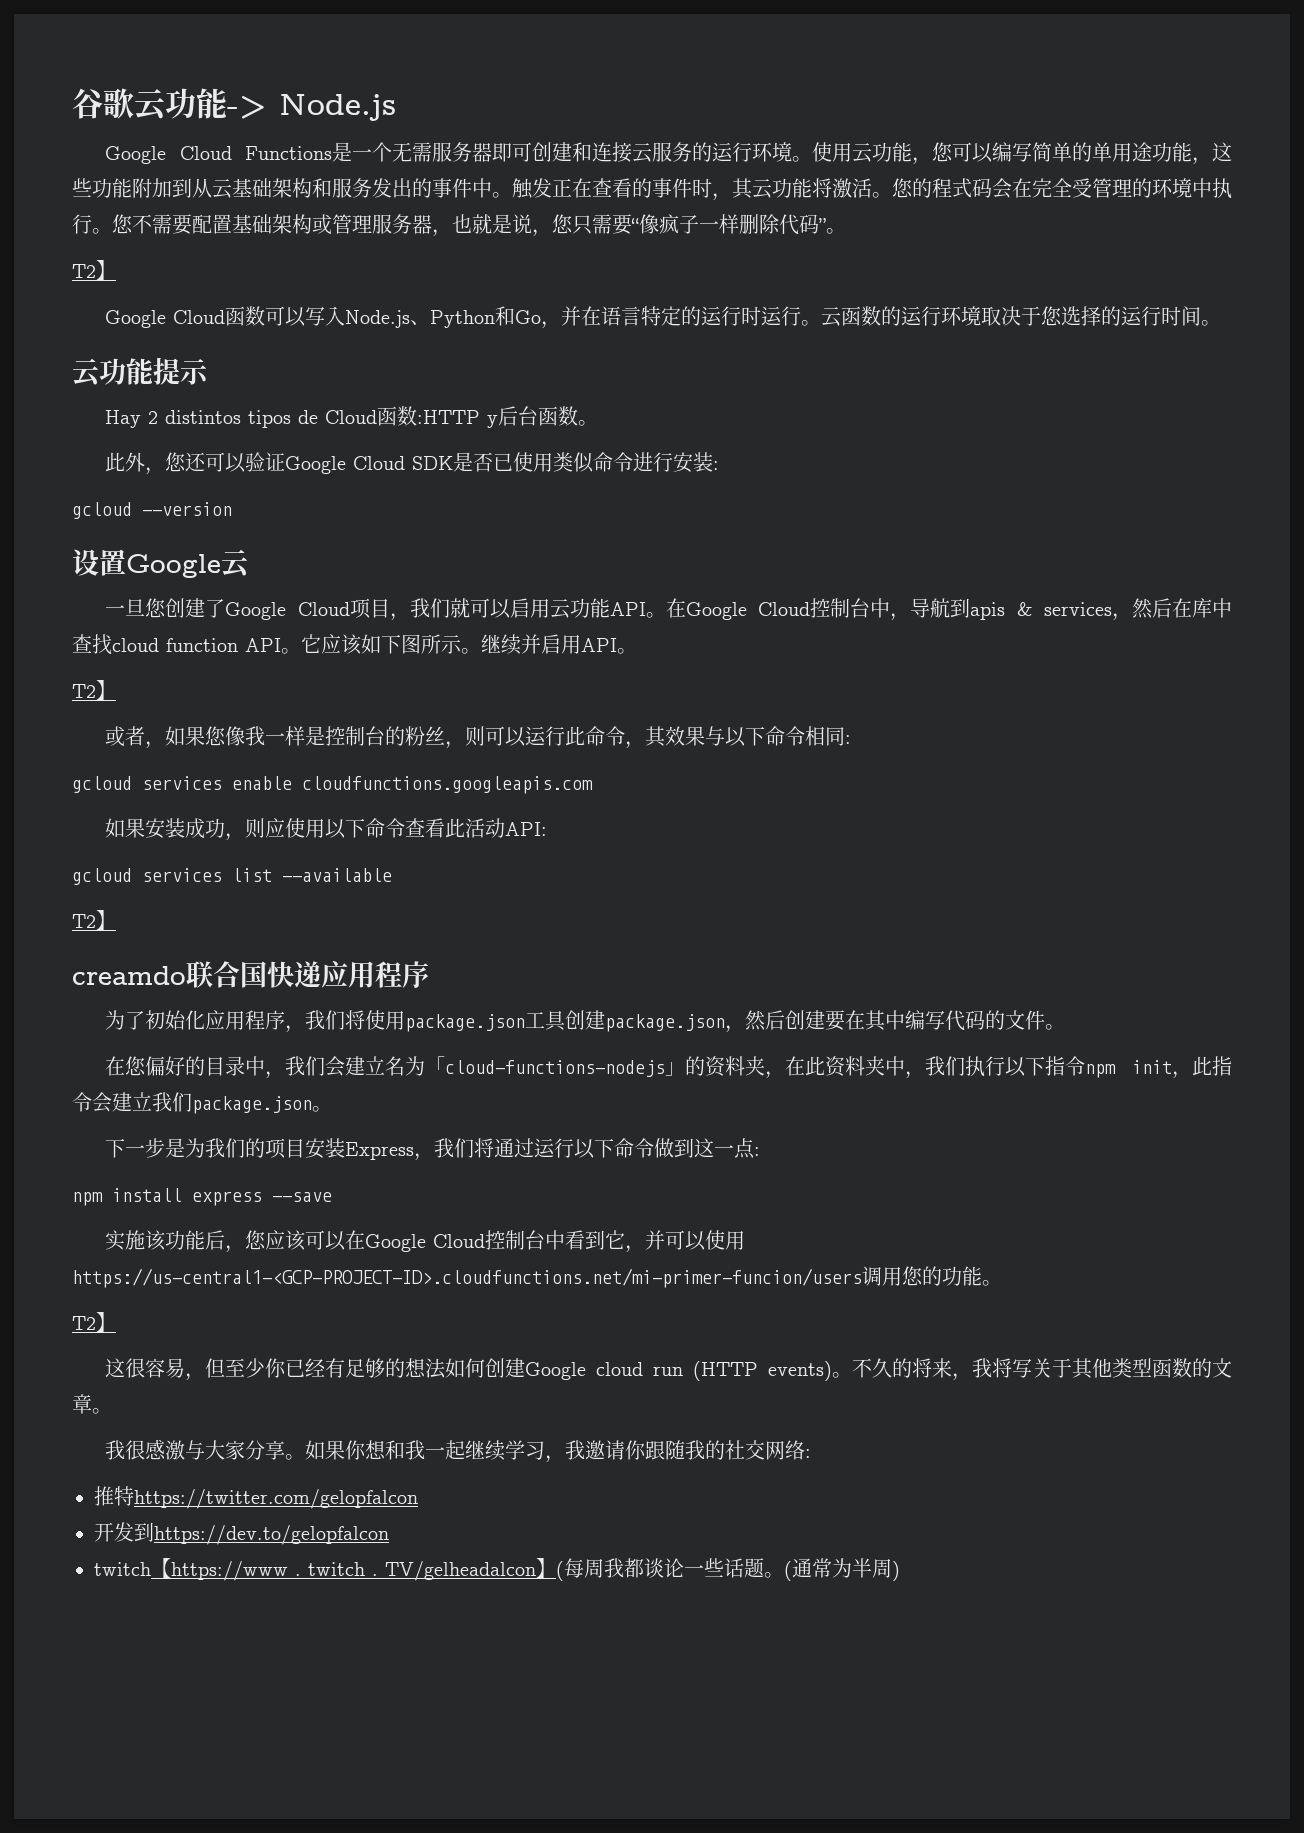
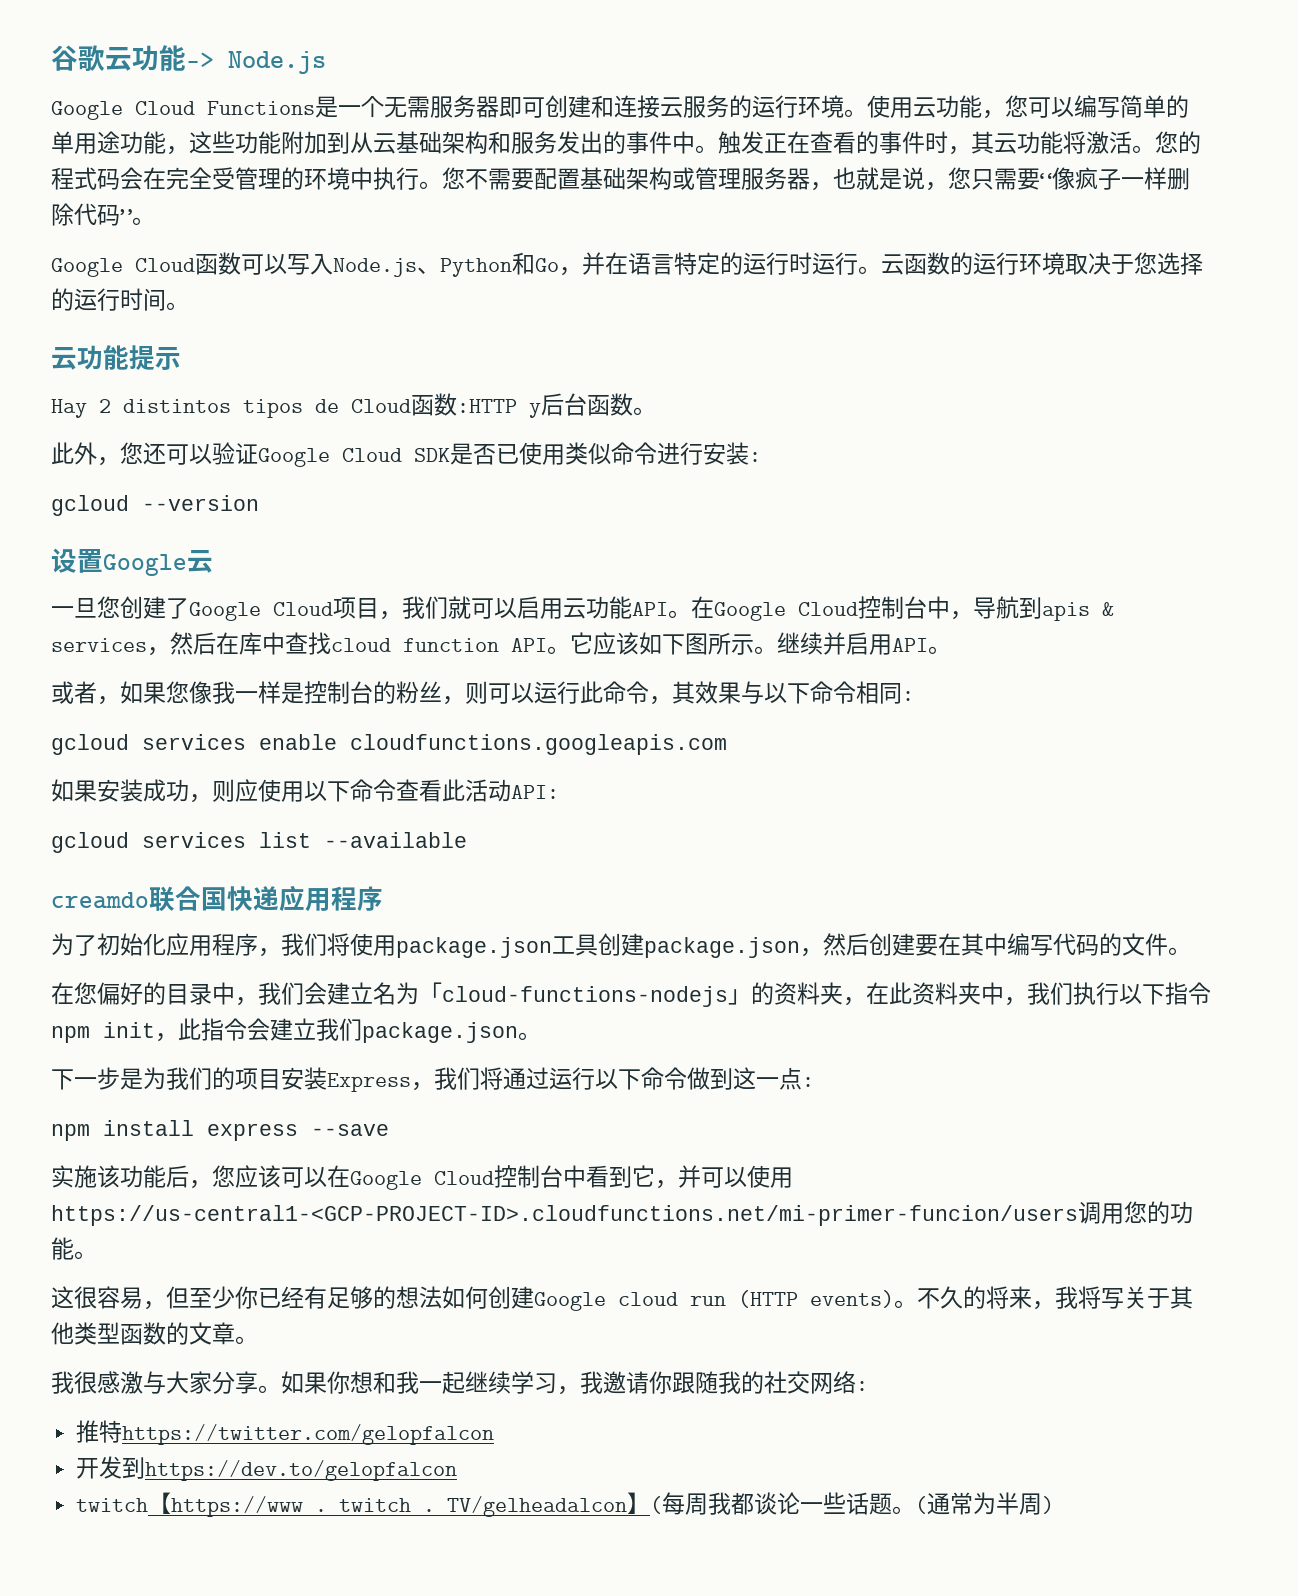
  您不需要配置基础架构或管理服务器，也就是说，您只需要“像疯子一样删除代码”。
- T2】
  继续并启用API。
- T2】
  gcloud services list --available
- T2】
  实施该功能后，您应该可以在Google Cloud控制台中看到它，并可以使用https://us-central1-<GCP-PROJECT-ID>.cloudfunctions.net/mi-primer-funcion/users调用您的功能。
- T2】

